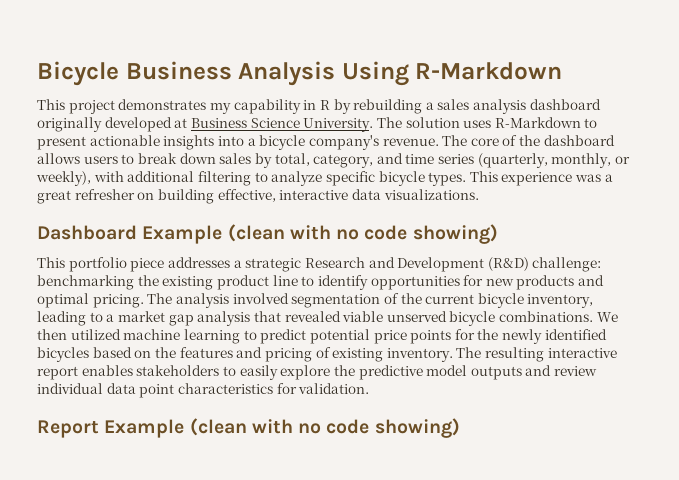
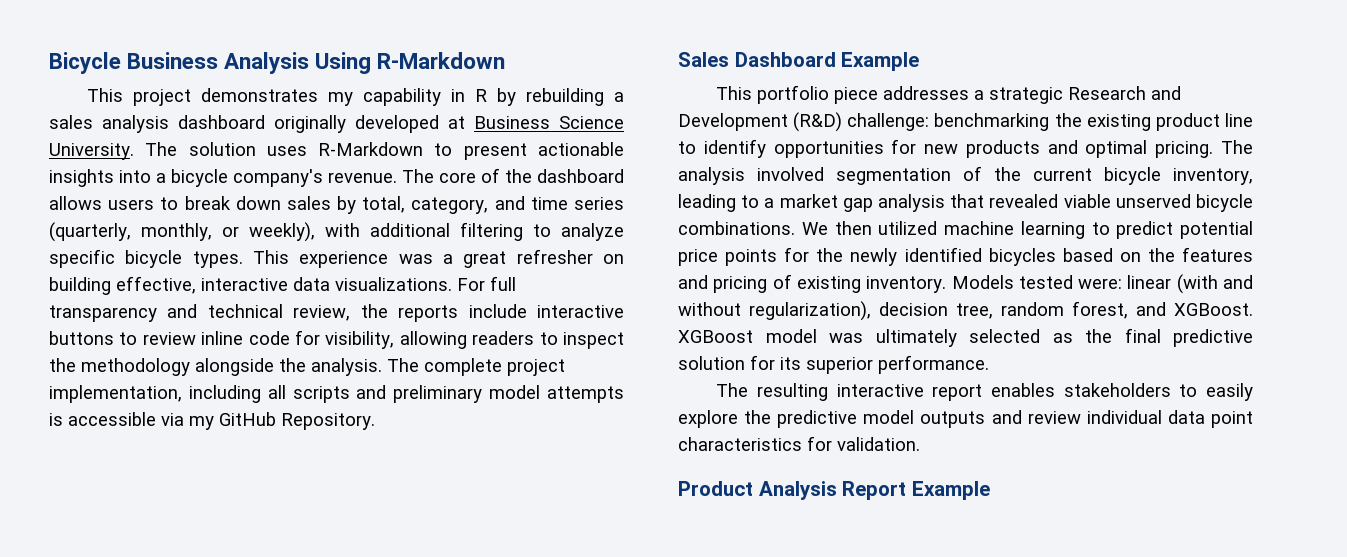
- This experience was a great refresher on building effective, interactive data visualizations.
- Dashboard Example (clean with no code showing)
+ This experience was a great refresher on building effective, interactive data visualizations. For full transparency and technical review, the reports include interactive buttons to review inline code for visibility, allowing readers to inspect the methodology alongside the analysis. The complete project implementation, including all scripts and preliminary model attempts is accessible via my GitHub Repository.
+ Sales Dashboard Example
- We then utilized machine learning to predict potential price points for the newly identified bicycles based on the features and pricing of existing inventory. The resulting interactive report enables stakeholders to easily explore the predictive model outputs and review individual data point characteristics for validation.
+ We then utilized machine learning to predict potential price points for the newly identified bicycles based on the features and pricing of existing inventory. Models tested were: linear (with and without regularization), decision tree, random forest, and XGBoost. XGBoost model was ultimately selected as the final predictive solution for its superior performance.
+ The resulting interactive report enables stakeholders to easily explore the predictive model outputs and review individual data point characteristics for validation.
- Report Example (clean with no code showing)
+ Product Analysis Report Example

